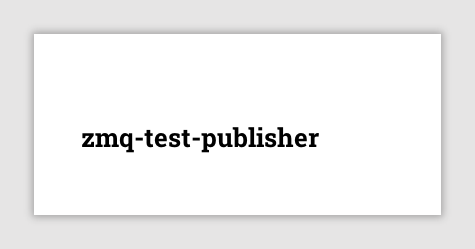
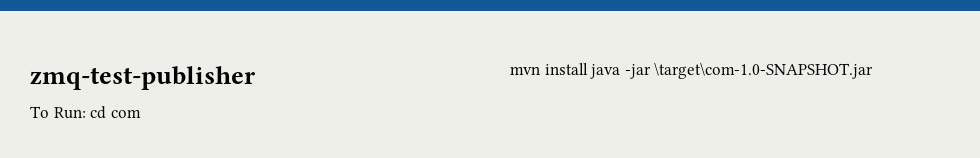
+ To Run: cd com
+ mvn install java -jar \target\com-1.0-SNAPSHOT.jar

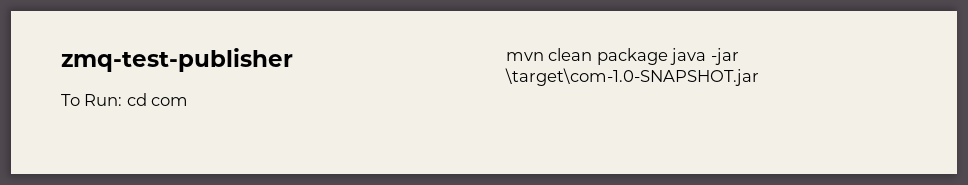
- mvn install java -jar \target\com-1.0-SNAPSHOT.jar
+ mvn clean package java -jar \target\com-1.0-SNAPSHOT.jar

